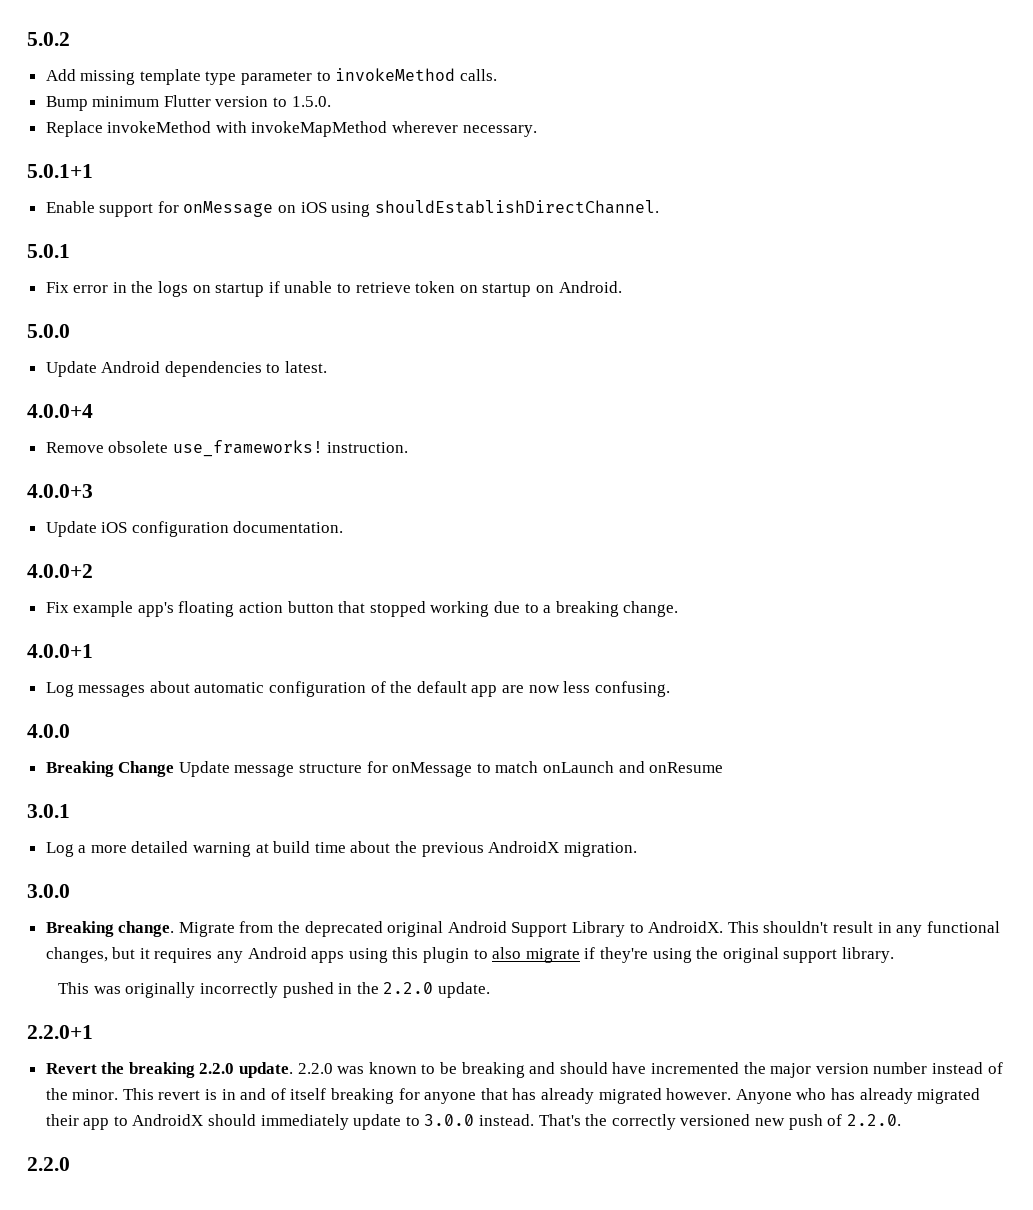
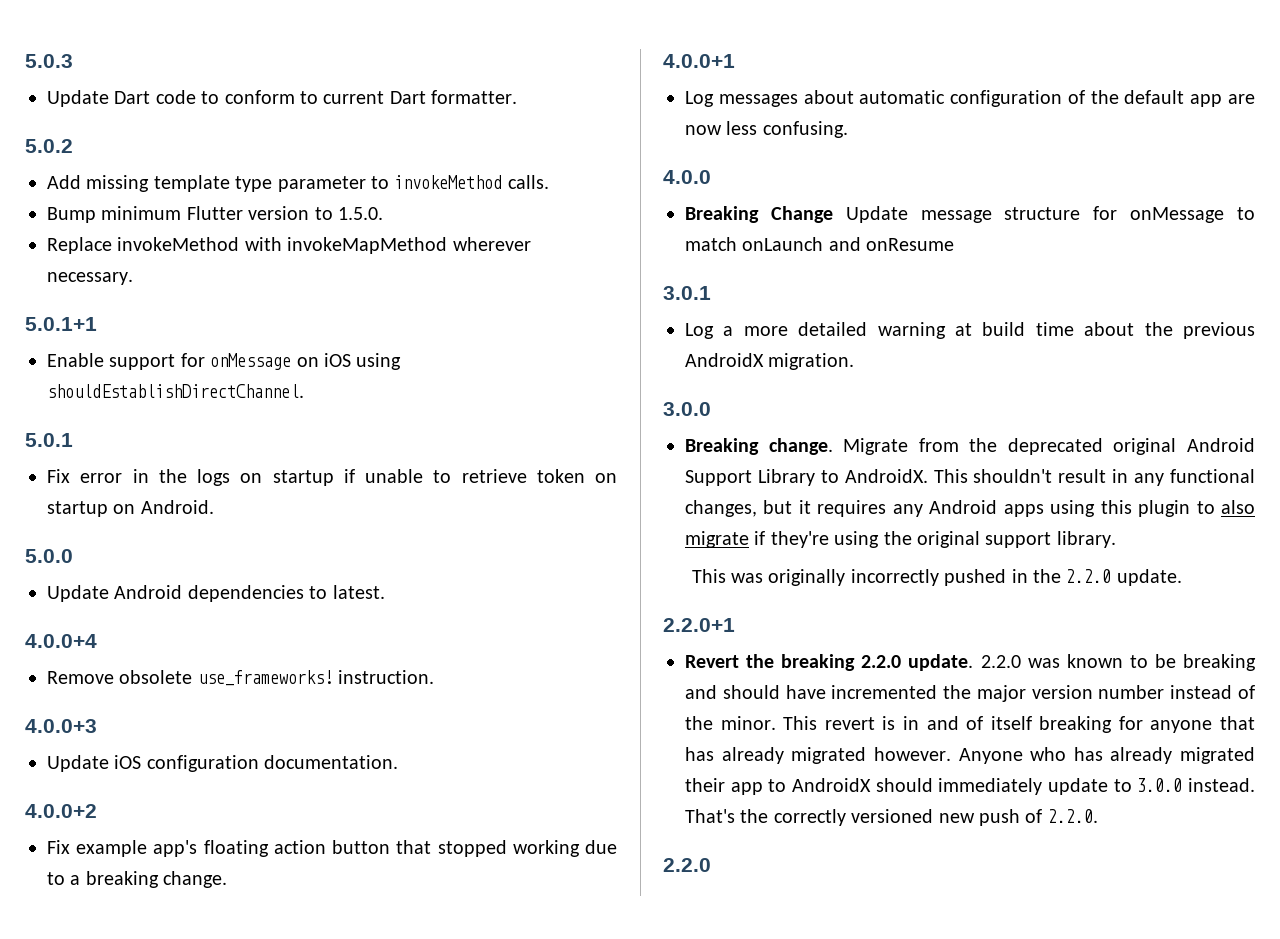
+ 5.0.3
+ Update Dart code to conform to current Dart formatter.

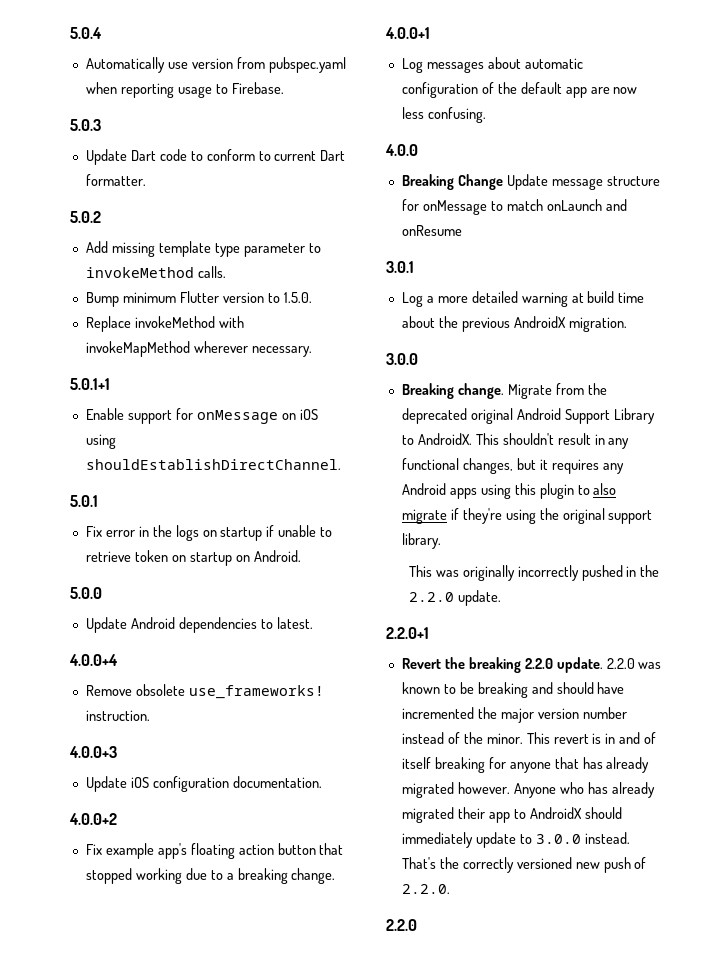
+ 5.0.4
+ Automatically use version from pubspec.yaml when reporting usage to Firebase.

